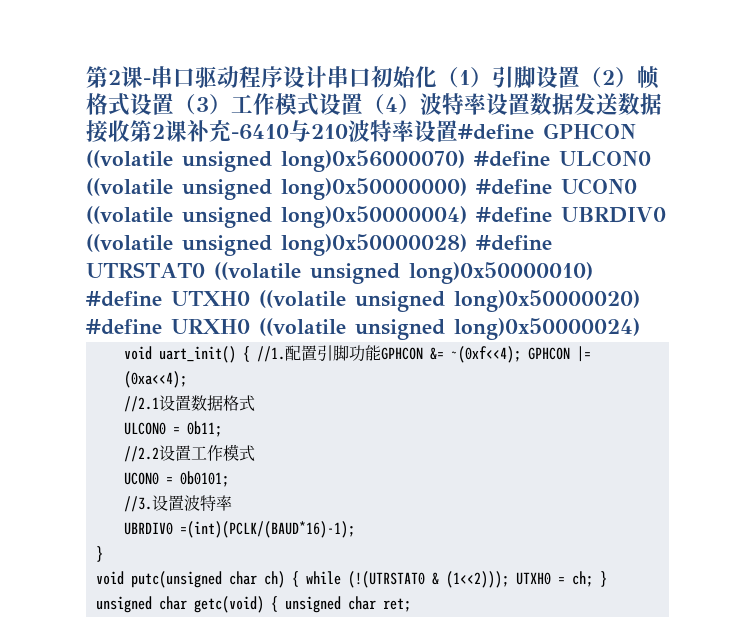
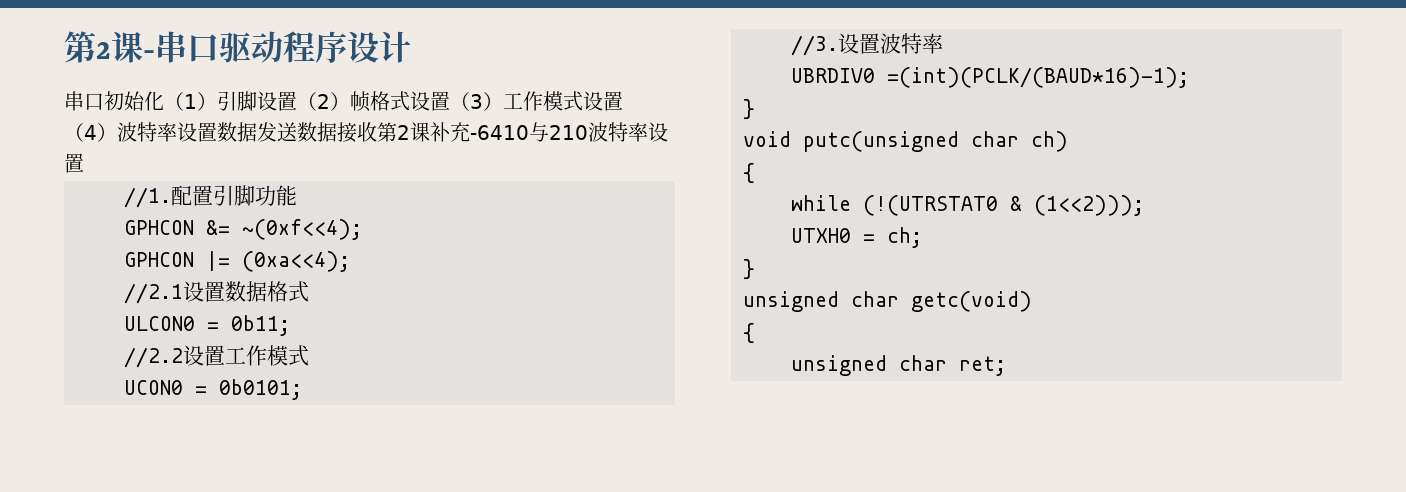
- 第2课-串口驱动程序设计串口初始化（1）引脚设置（2）帧格式设置（3）工作模式设置（4）波特率设置数据发送数据接收第2课补充-6410与210波特率设置#define GPHCON ((volatile unsigned long)0x56000070) #define ULCON0 ((volatile unsigned long)0x50000000) #define UCON0 ((volatile unsigned long)0x50000004) #define UBRDIV0 ((volatile unsigned long)0x50000028) #define UTRSTAT0 ((volatile unsigned long)0x50000010) #define UTXH0 ((volatile unsigned long)0x50000020) #define URXH0 ((volatile unsigned long)0x50000024)
- void uart_init() { //1.
+ 第2课-串口驱动程序设计
+ 串口初始化（1）引脚设置（2）帧格式设置（3）工作模式设置（4）波特率设置数据发送数据接收第2课补充-6410与210波特率设置
+ //1.
- 配置引脚功能GPHCON &= ~(0xf<<4); GPHCON |= (0xa<<4);
+ 配置引脚功能
+ GPHCON &= ~(0xf<<4);
+ GPHCON |= (0xa<<4);
- void putc(unsigned char ch) { while (!(UTRSTAT0 & (1<<2))); UTXH0 = ch; }
+ void putc(unsigned char ch)
+ {
+ while (!(UTRSTAT0 & (1<<2)));
+ UTXH0 = ch;
+ }
- unsigned char getc(void) { unsigned char ret;
+ unsigned char getc(void)
+ {
+ unsigned char ret;

